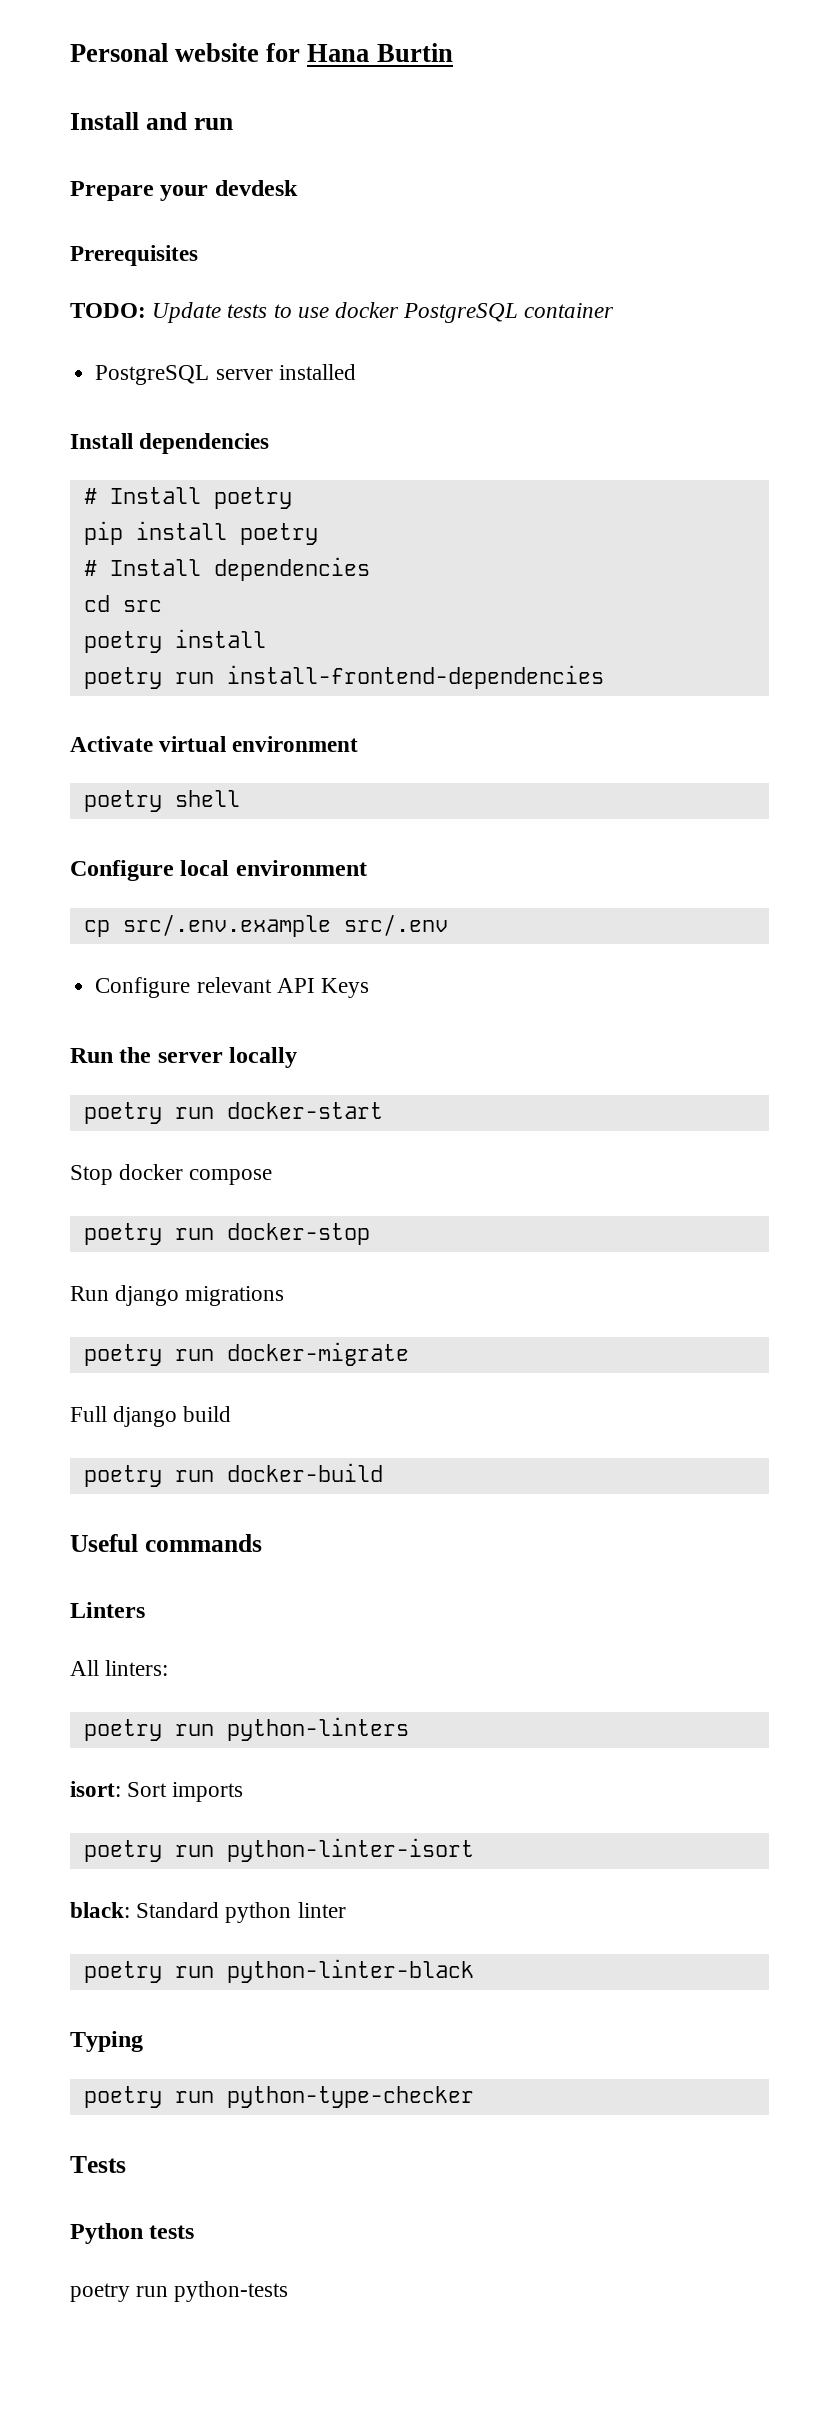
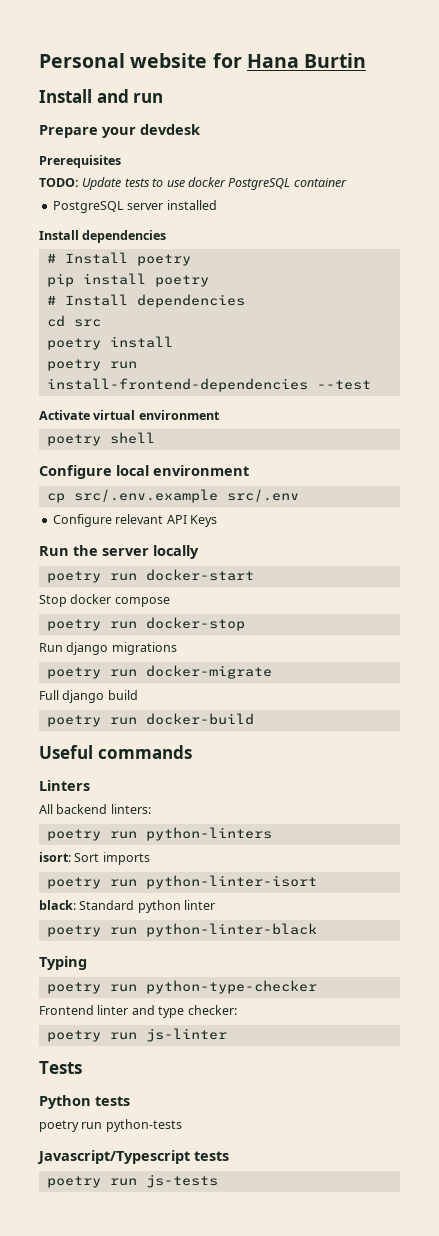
- poetry run install-frontend-dependencies
+ poetry run install-frontend-dependencies --test
- All linters:
+ All backend linters:
+ Frontend linter and type checker:
+ poetry run js-linter
+ Javascript/Typescript tests
+ poetry run js-tests

